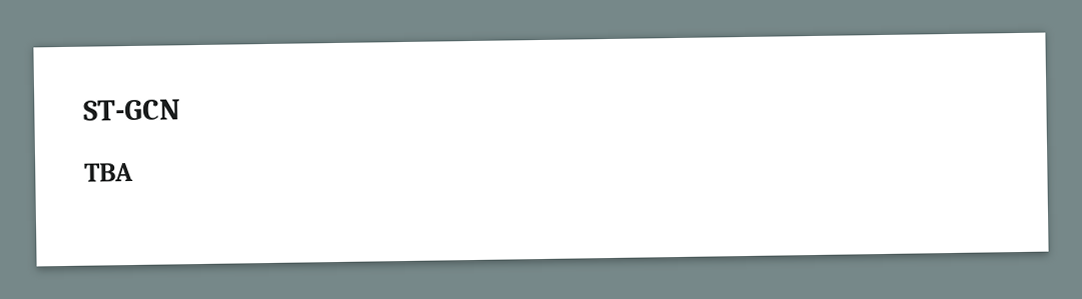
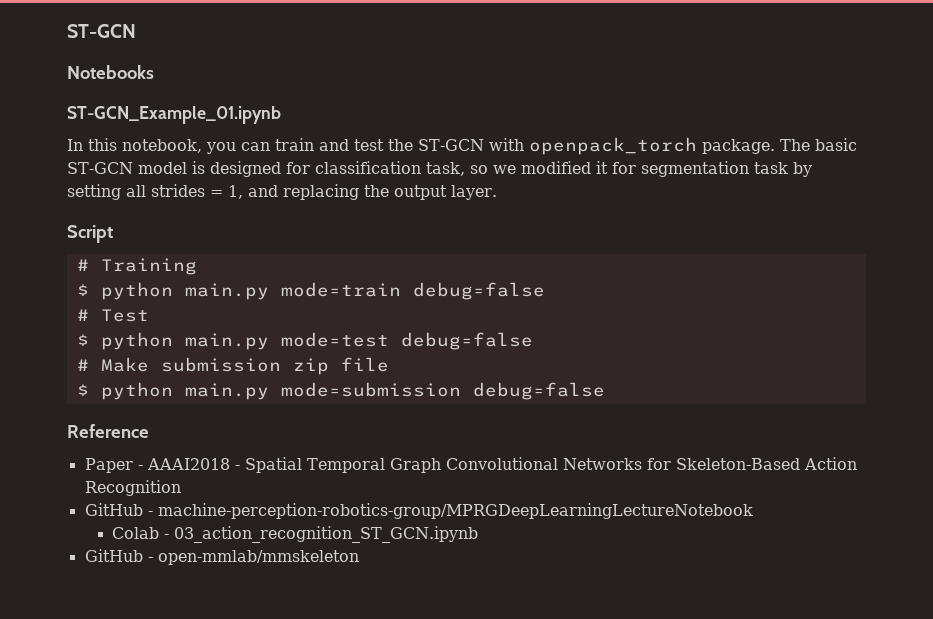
- TBA
+ Notebooks
+ ST-GCN_Example_01.ipynb
+ In this notebook, you can train and test the ST-GCN with openpack_torch package. The basic ST-GCN model is designed for classification task, so we modified it for segmentation task by setting all strides = 1, and replacing the output layer.
+ Script
+ # Training
+ $ python main.py mode=train debug=false
+ # Test
+ $ python main.py mode=test debug=false
+ # Make submission zip file
+ $ python main.py mode=submission debug=false
+ Reference
+ Paper - AAAI2018 - Spatial Temporal Graph Convolutional Networks for Skeleton-Based Action Recognition
+ GitHub - machine-perception-robotics-group/MPRGDeepLearningLectureNotebook
+ Colab - 03_action_recognition_ST_GCN.ipynb
+ GitHub - open-mmlab/mmskeleton

